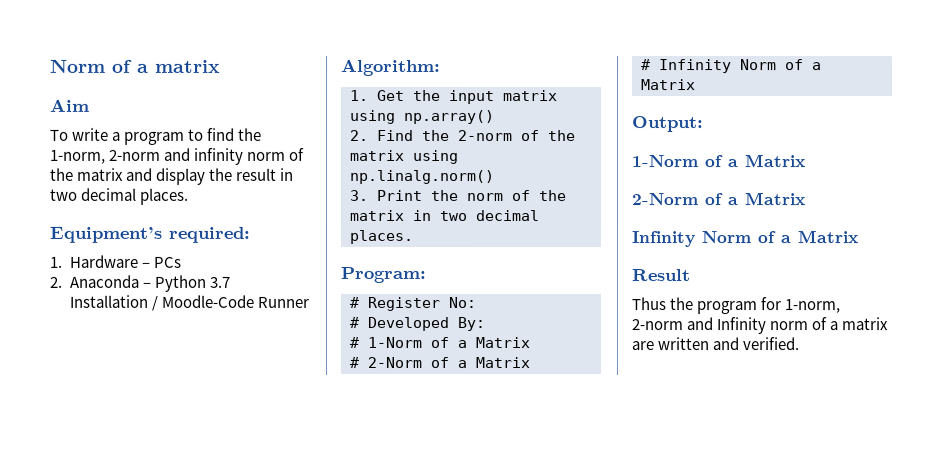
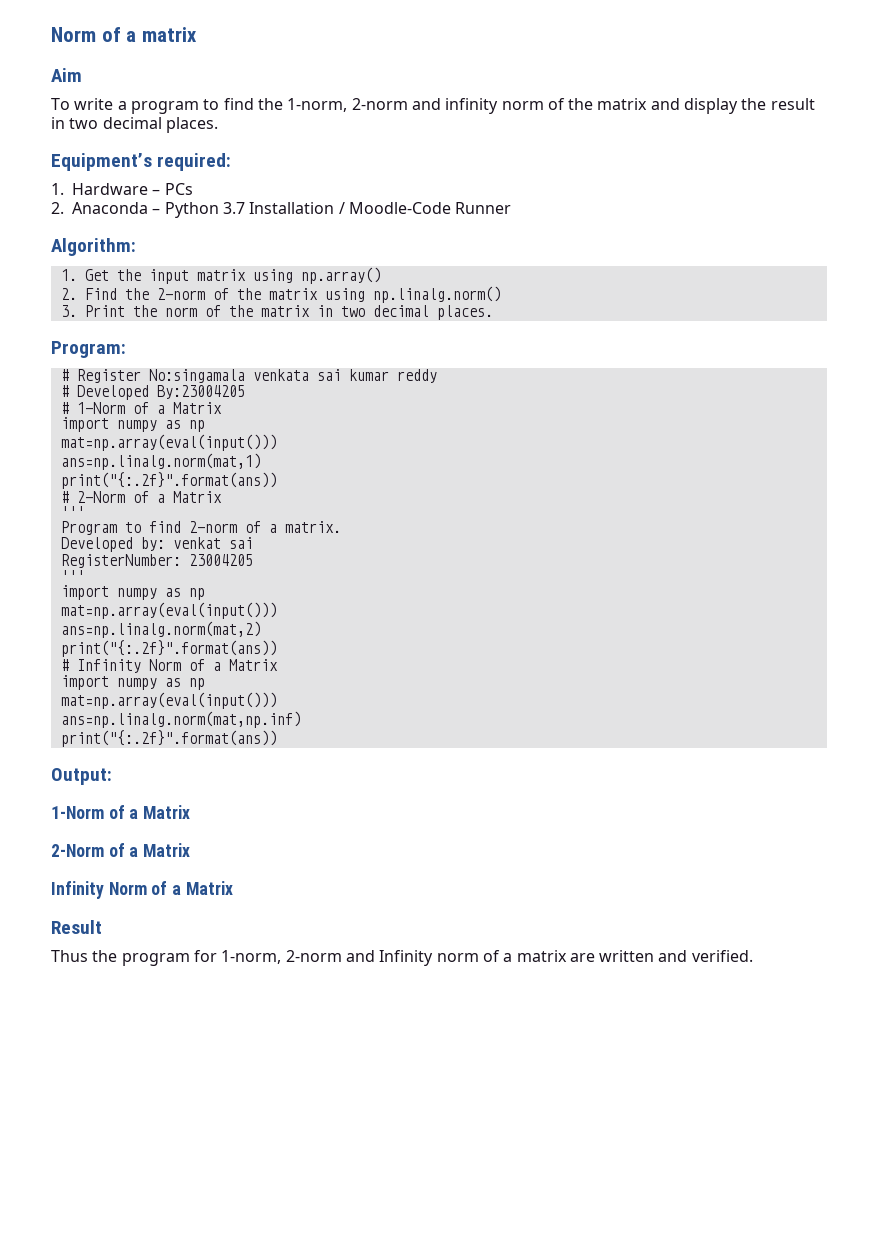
- # Register No:
+ # Register No:singamala venkata sai kumar reddy
- # Developed By:
+ # Developed By:23004205
  # 1-Norm of a Matrix
+ import numpy as np
+ mat=np.array(eval(input()))
+ ans=np.linalg.norm(mat,1)
+ print("{:.2f}".format(ans))
  # 2-Norm of a Matrix
+ '''
+ Program to find 2-norm of a matrix.
+ Developed by: venkat sai
+ RegisterNumber: 23004205
+ '''
+ import numpy as np
+ mat=np.array(eval(input()))
+ ans=np.linalg.norm(mat,2)
+ print("{:.2f}".format(ans))
  # Infinity Norm of a Matrix
+ import numpy as np
+ mat=np.array(eval(input()))
+ ans=np.linalg.norm(mat,np.inf)
+ print("{:.2f}".format(ans))

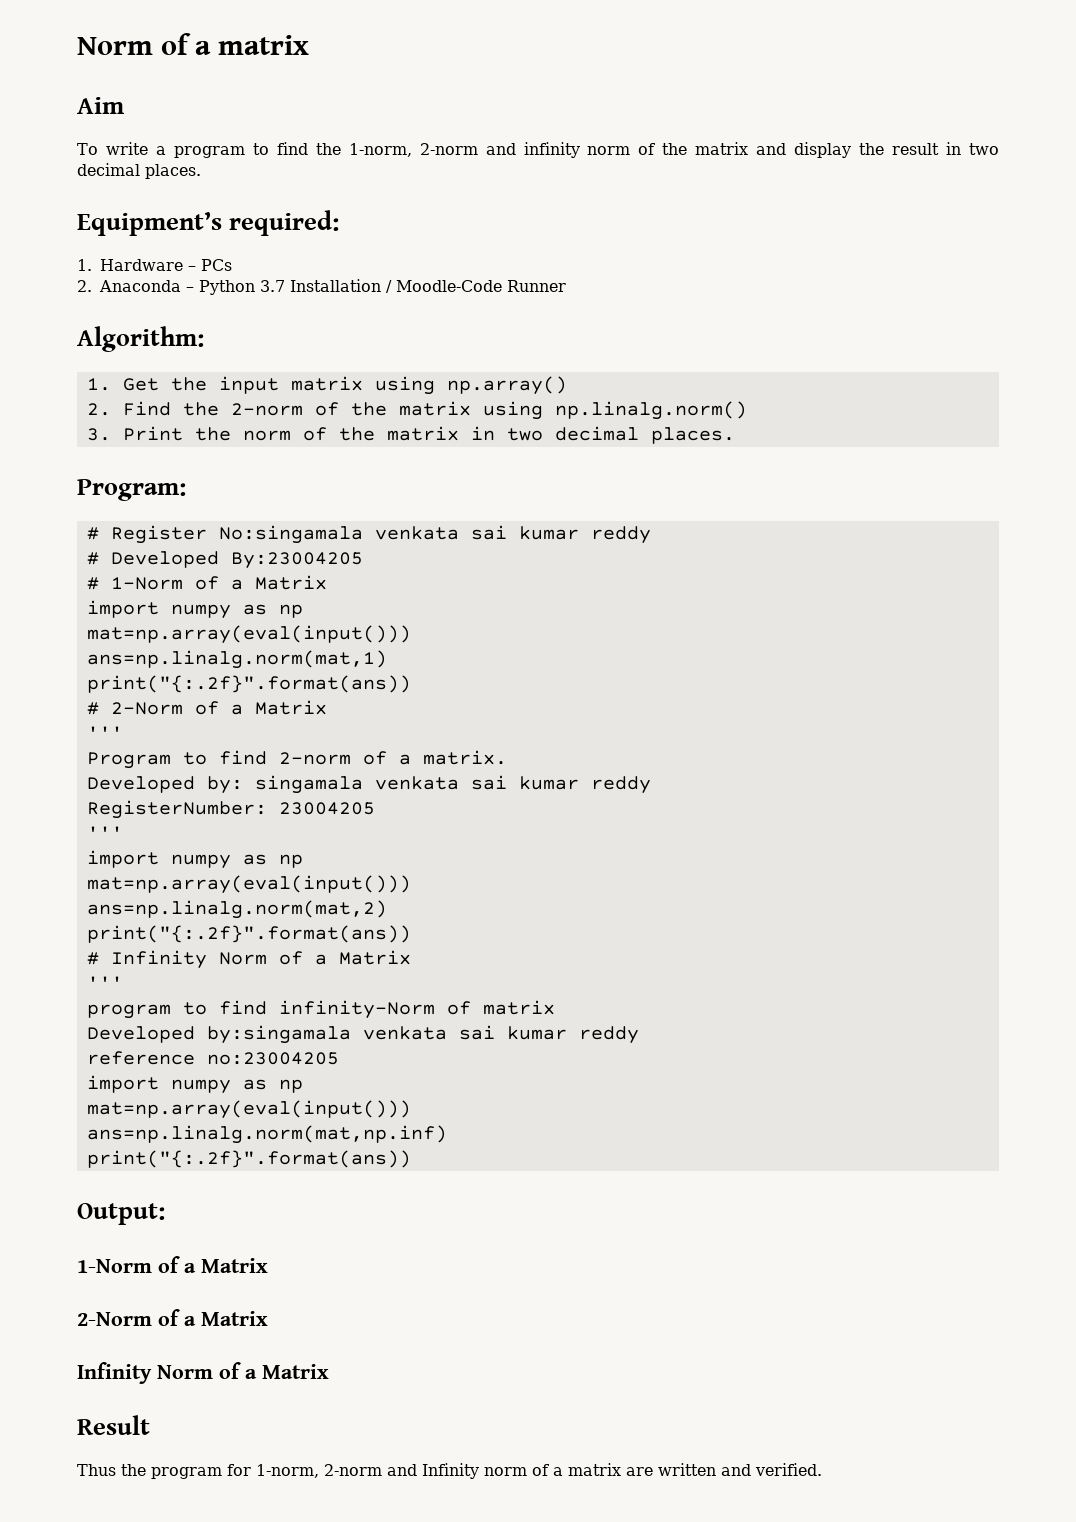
- Developed by: venkat sai
+ Developed by: singamala venkata sai kumar reddy
  # Infinity Norm of a Matrix
+ '''
+ program to find infinity-Norm of matrix
+ Developed by:singamala venkata sai kumar reddy
+ reference no:23004205

